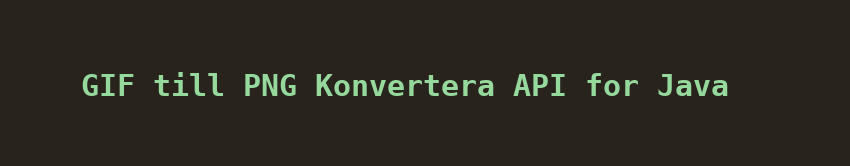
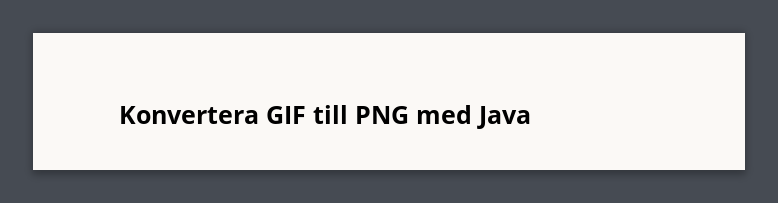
- GIF till PNG Konvertera API for Java
+ Konvertera GIF till PNG med Java

